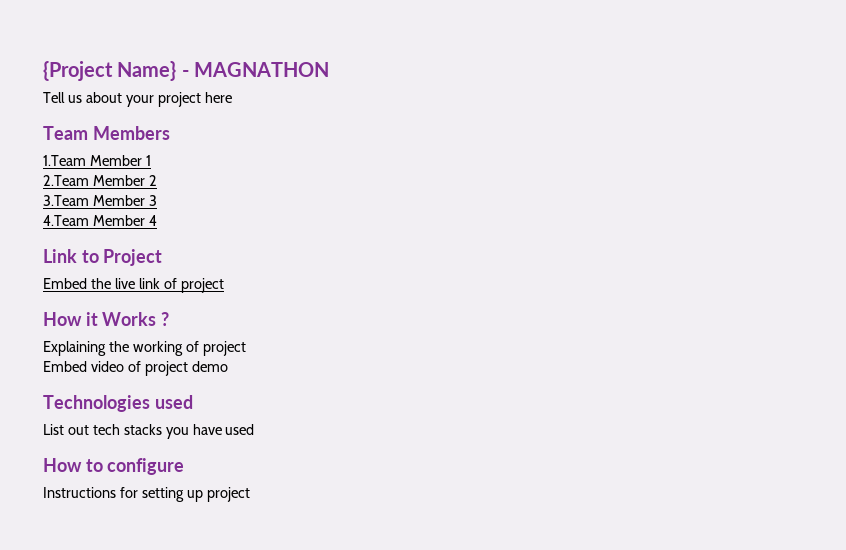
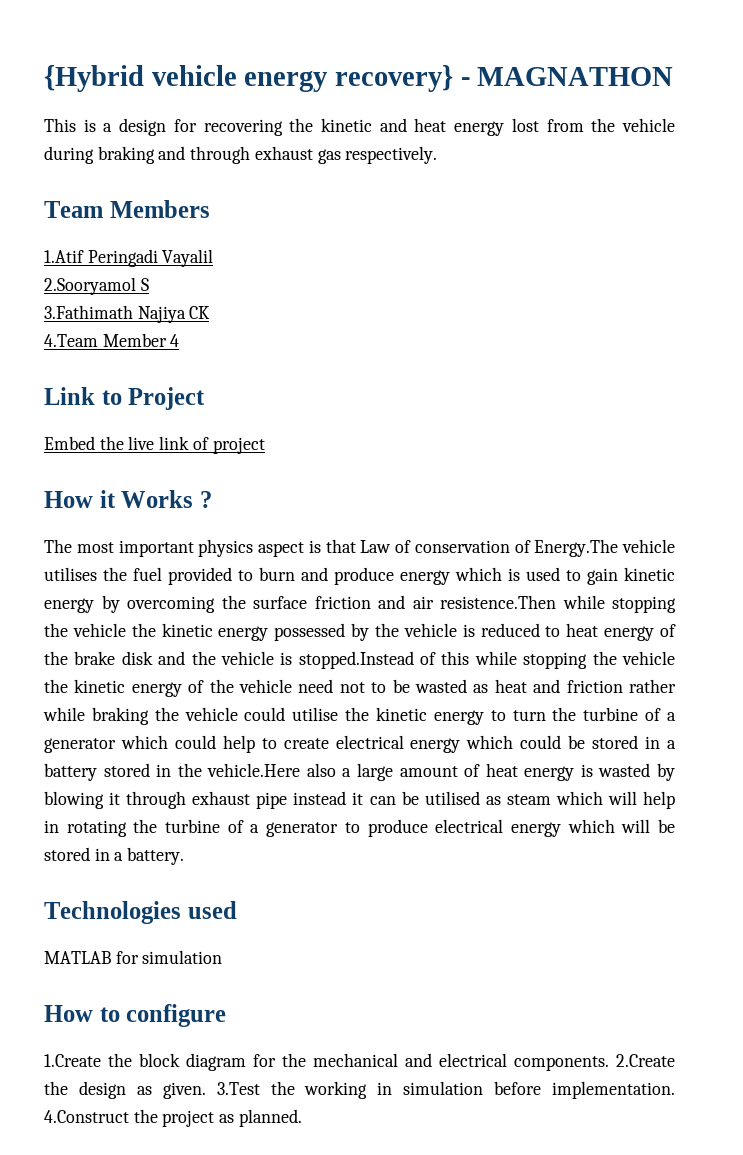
- {Project Name} - MAGNATHON
- Tell us about your project here
+ {Hybrid vehicle energy recovery} - MAGNATHON
+ This is a design for recovering the kinetic and heat energy lost from the vehicle during braking and through exhaust gas respectively.
  Team Members
- 1.Team Member 1
- 2.Team Member 2
- 3.Team Member 3
+ 1.Atif Peringadi Vayalil
+ 2.Sooryamol S
+ 3.Fathimath Najiya CK
- Explaining the working of project
- Embed video of project demo
+ The most important physics aspect is that Law of conservation of Energy.The vehicle utilises the fuel provided to burn and produce energy which is used to gain kinetic energy by overcoming the surface friction and air resistence.Then while stopping the vehicle the kinetic energy possessed by the vehicle is reduced to heat energy of the brake disk and the vehicle is stopped.Instead of this while stopping the vehicle the kinetic energy of the vehicle need not to be wasted as heat and friction rather while braking the vehicle could utilise the kinetic energy to turn the turbine of a generator which could help to create electrical energy which could be stored in a battery stored in the vehicle.Here also a large amount of heat energy is wasted by blowing it through exhaust pipe instead it can be utilised as steam which will help in rotating the turbine of a generator to produce electrical energy which will be stored in a battery.
  Technologies used
- List out tech stacks you have used
+ MATLAB for simulation
  How to configure
- Instructions for setting up project
+ 1.Create the block diagram for the mechanical and electrical components. 2.Create the design as given. 3.Test the working in simulation before implementation. 4.Construct the project as planned.

